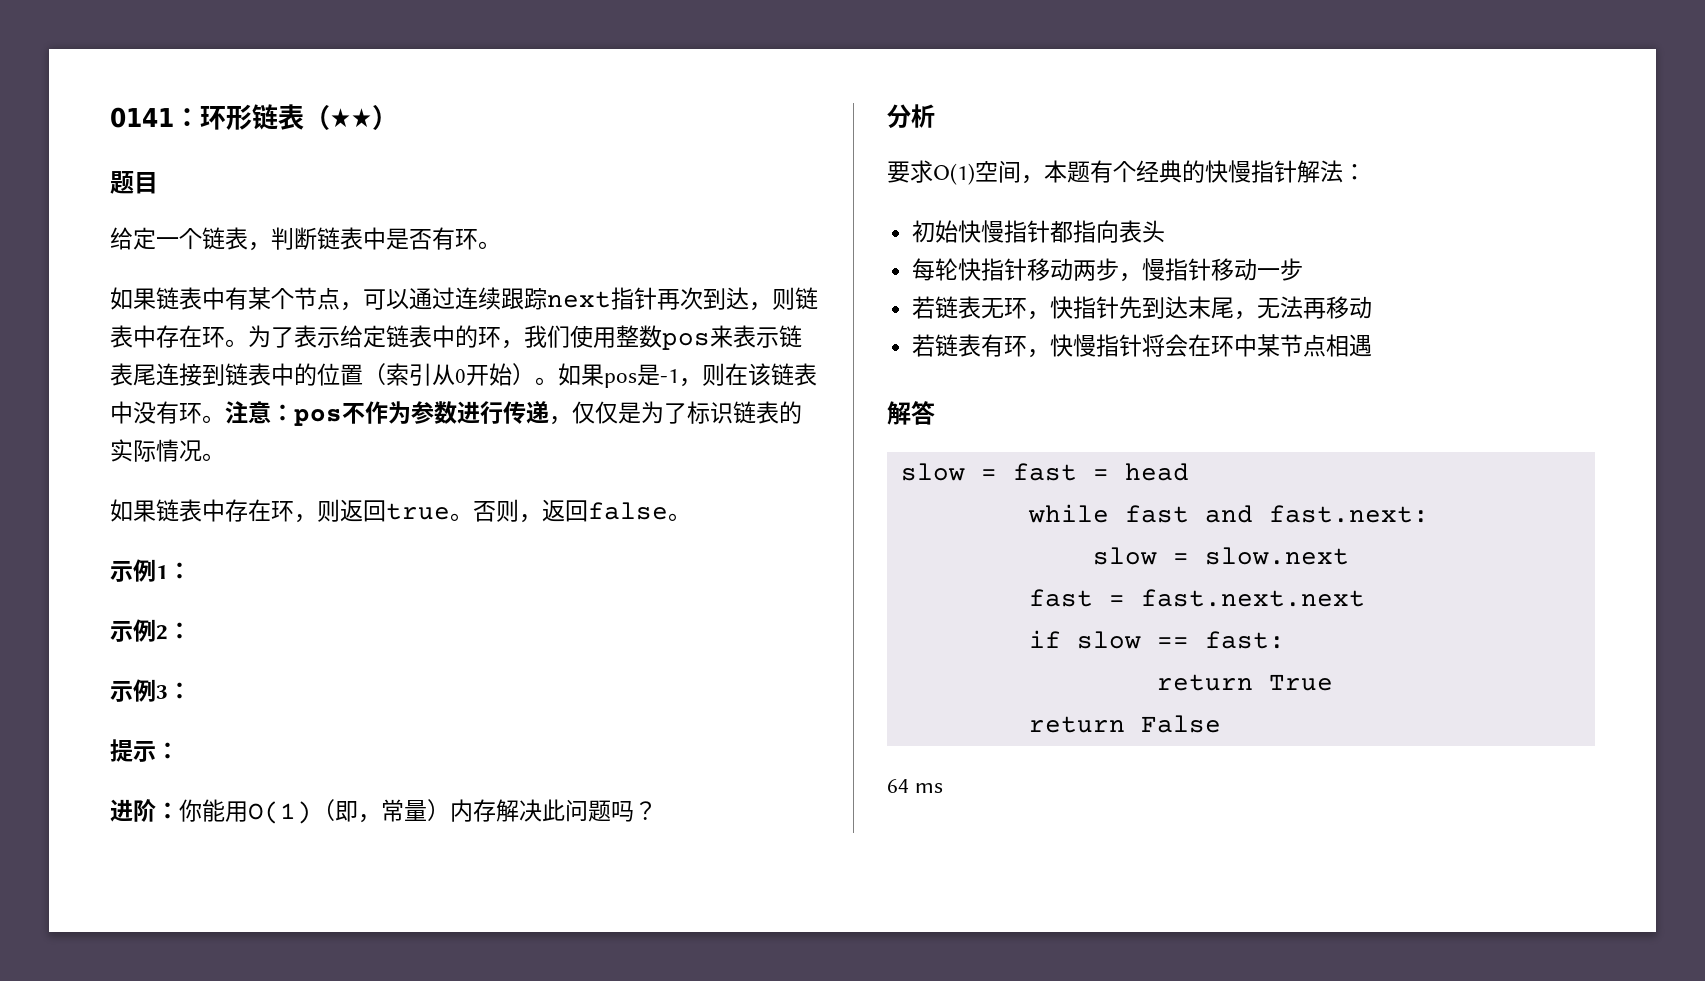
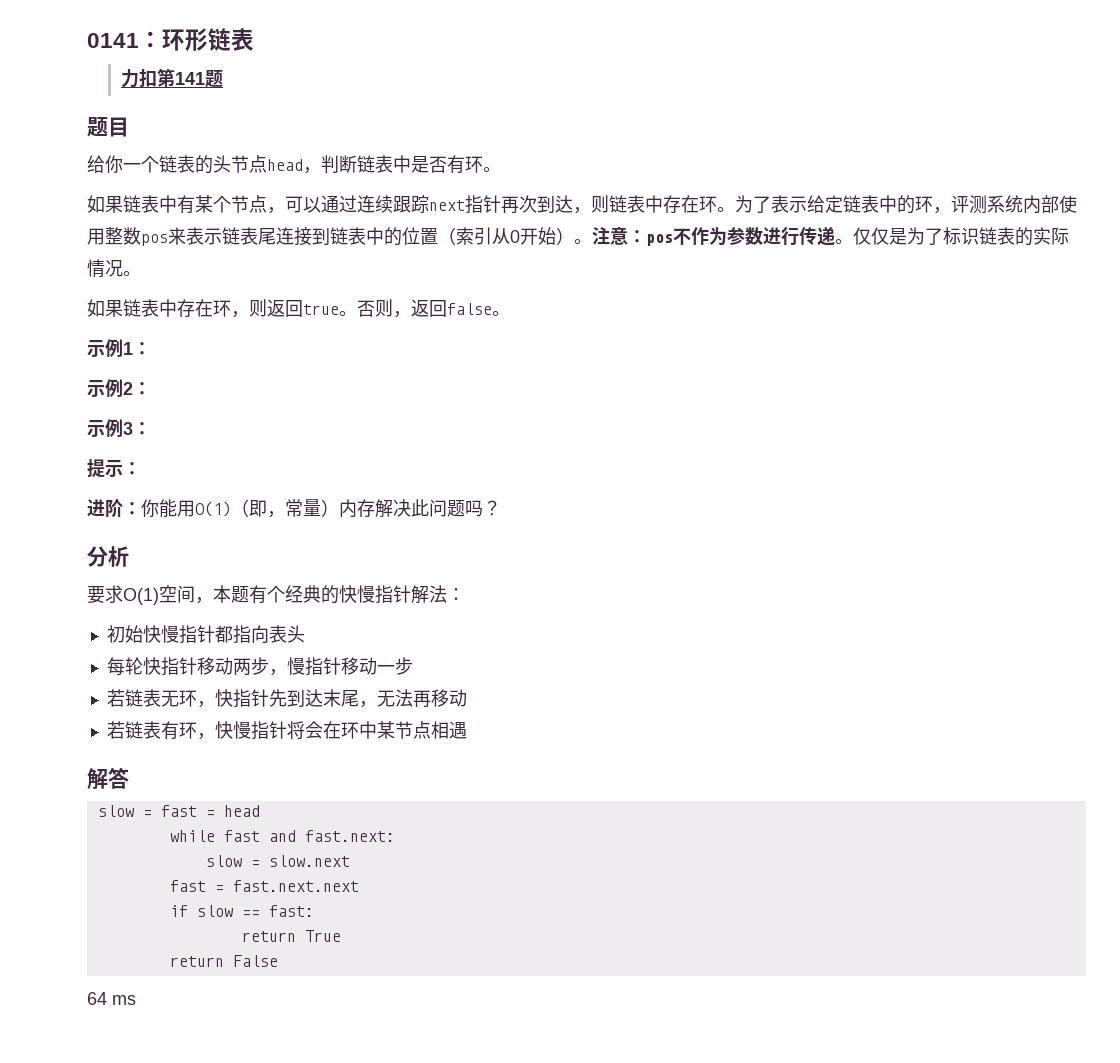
- 0141：环形链表（★★）
+ 0141：环形链表
+ 力扣第141题
- 给定一个链表，判断链表中是否有环。
+ 给你一个链表的头节点head，判断链表中是否有环。
- 为了表示给定链表中的环，我们使用整数pos来表示链表尾连接到链表中的位置（索引从0开始）。
+ 为了表示给定链表中的环，评测系统内部使用整数pos来表示链表尾连接到链表中的位置（索引从0开始）。
- 如果pos是-1，则在该链表中没有环。
- 注意：pos不作为参数进行传递，仅仅是为了标识链表的实际情况。
+ 注意：pos不作为参数进行传递。仅仅是为了标识链表的实际情况。

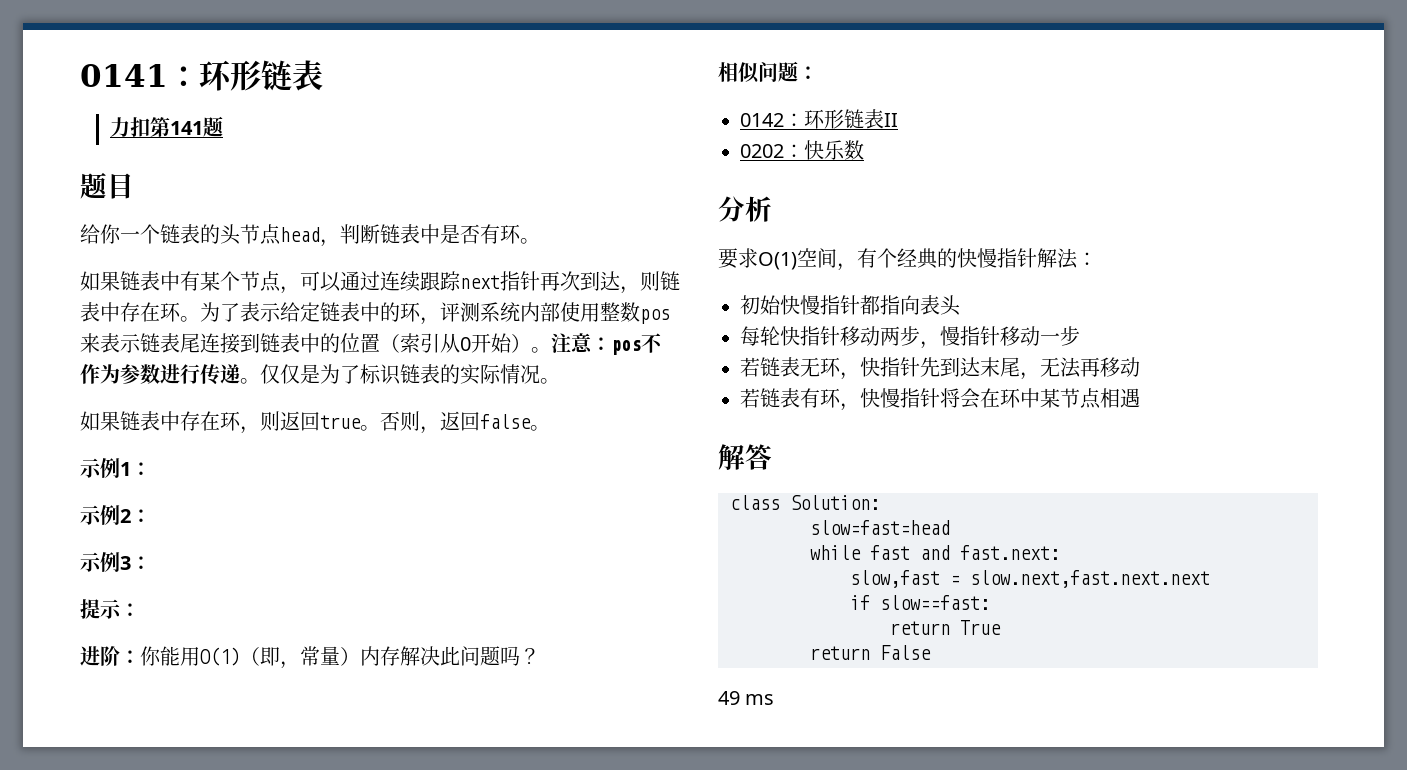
+ 相似问题：
+ 0142：环形链表II
+ 0202：快乐数
- 要求O(1)空间，本题有个经典的快慢指针解法：
+ 要求O(1)空间，有个经典的快慢指针解法：
- slow = fast = head
+ class Solution:
+ slow=fast=head
- slow = slow.next
- fast = fast.next.next
- if slow == fast:
+ slow,fast = slow.next,fast.next.next
+ if slow==fast:
- 64 ms
+ 49 ms

